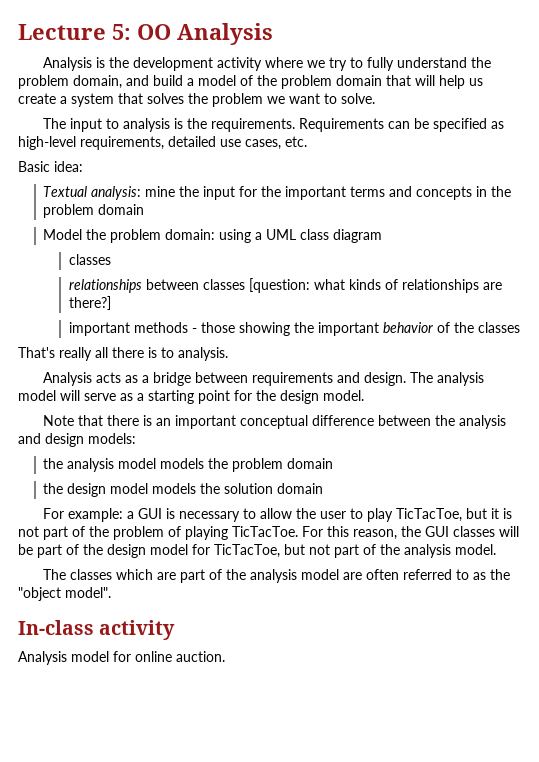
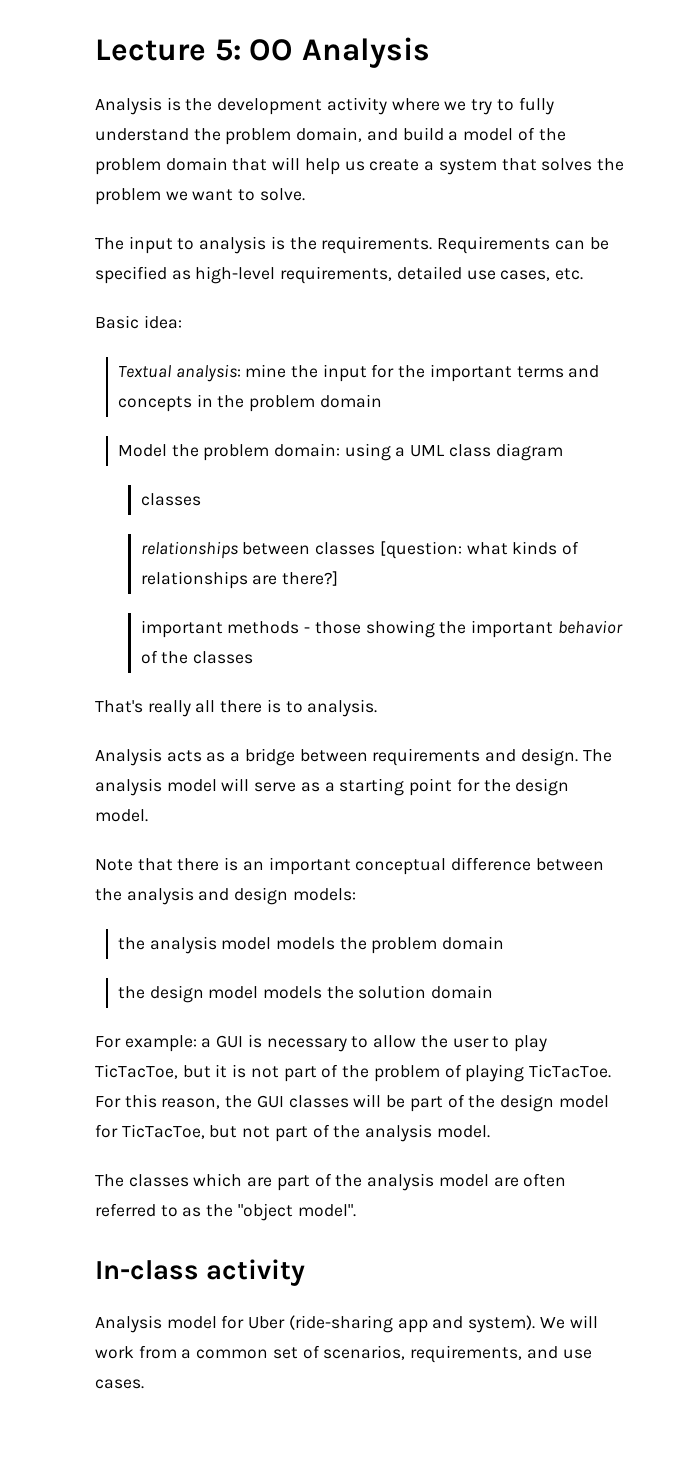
- Analysis model for online auction.
+ Analysis model for Uber (ride-sharing app and system). We will work from a common set of scenarios, requirements, and use cases.

